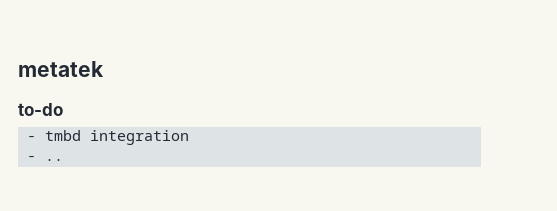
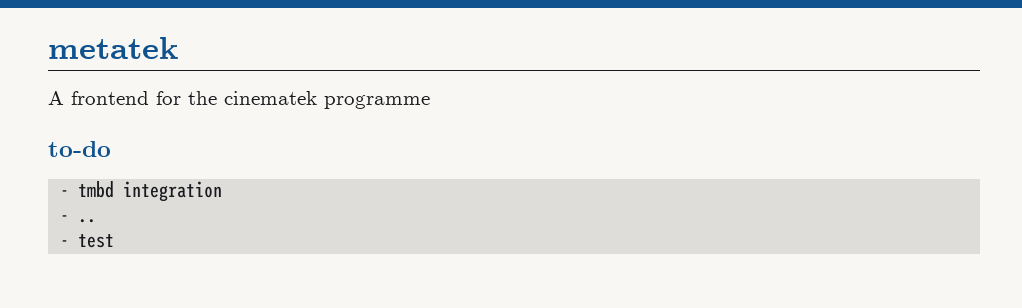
+ A frontend for the cinematek programme
+ - test

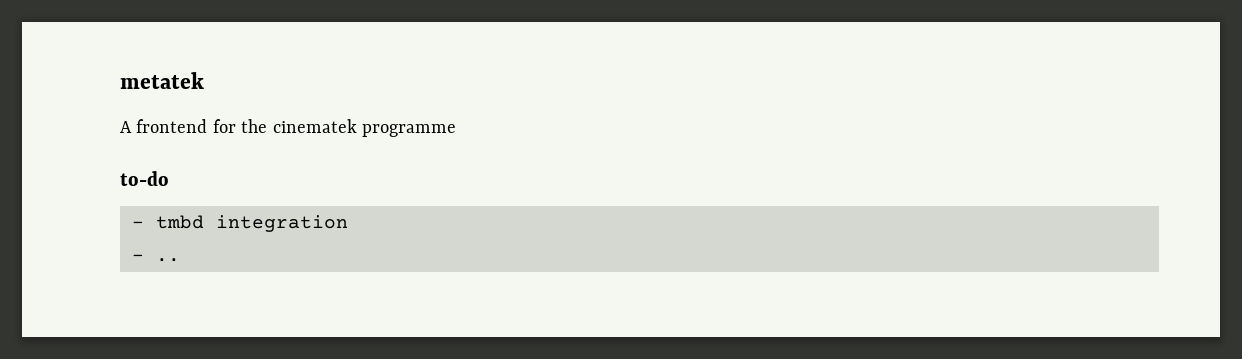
- - test

